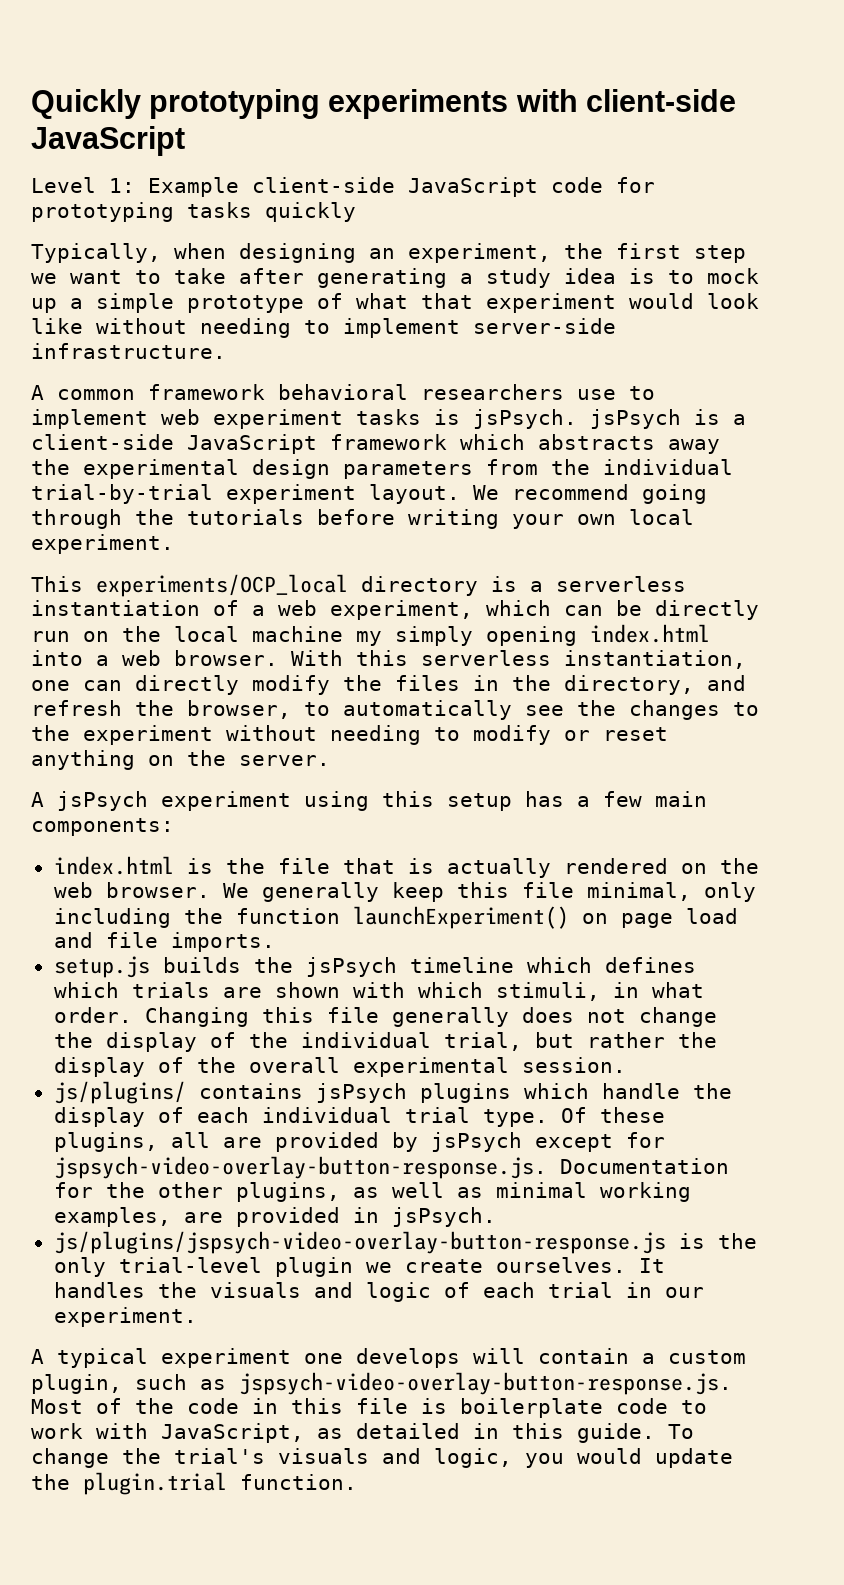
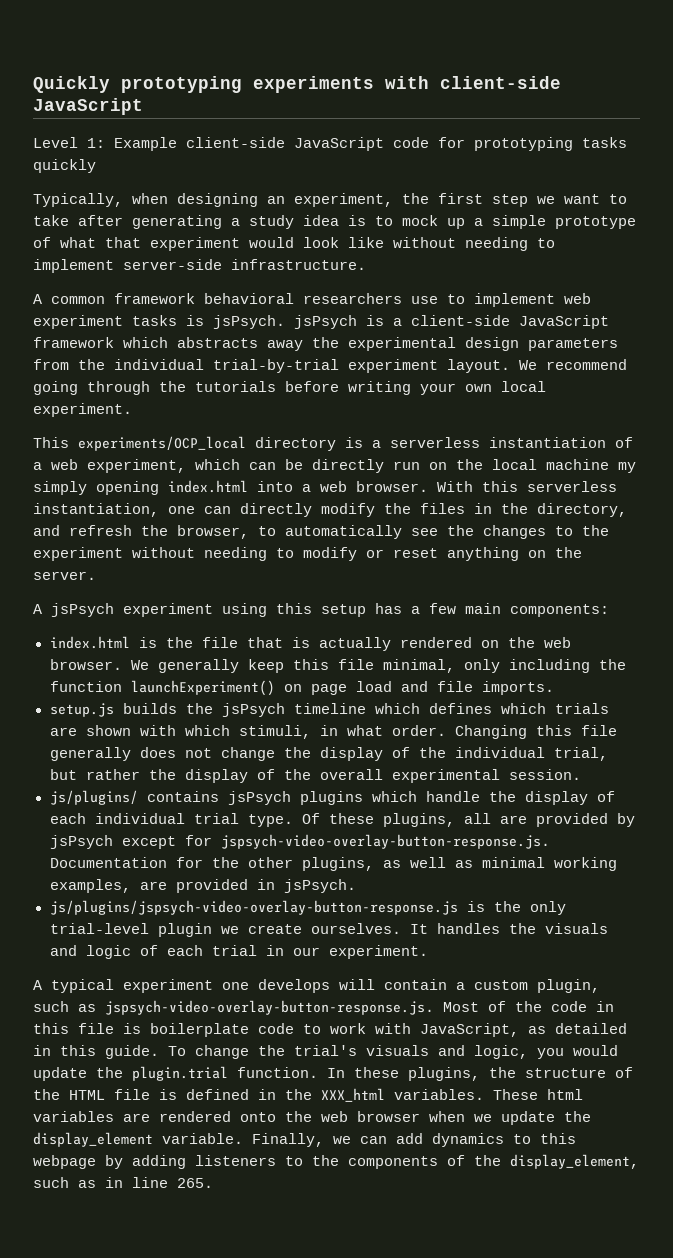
+ In these plugins, the structure of the HTML file is defined in the XXX_html variables. These html variables are rendered onto the web browser when we update the display_element variable. Finally, we can add dynamics to this webpage by adding listeners to the components of the display_element, such as in line 265.

